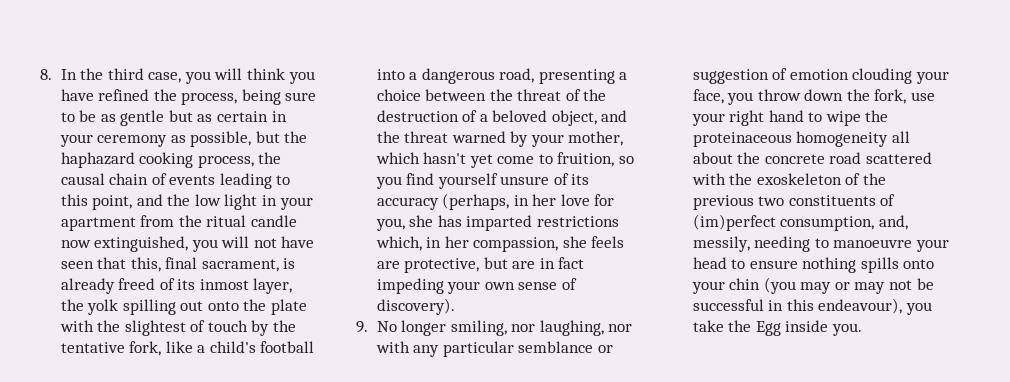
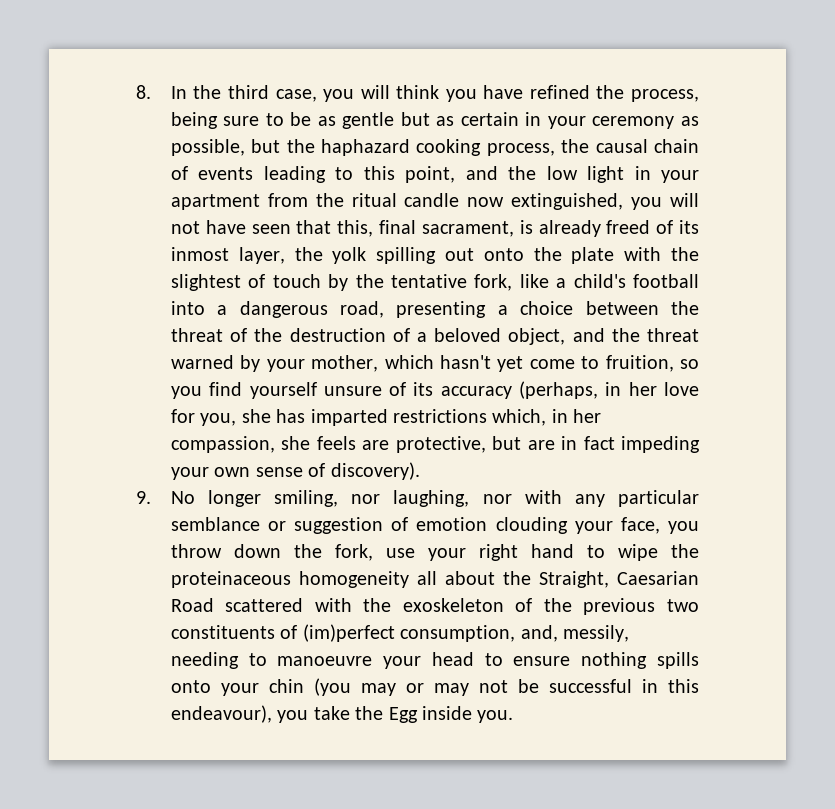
- 9. No longer smiling, nor laughing, nor with any particular semblance or suggestion of emotion clouding your face, you throw down the fork, use your right hand to wipe the proteinaceous homogeneity all about the concrete road scattered with the exoskeleton of the previous two constituents of (im)perfect consumption, and, messily, needing to manoeuvre your head to ensure nothing spills onto your chin (you may or may not be successful in this endeavour), you take the Egg inside you.
+ 9. No longer smiling, nor laughing, nor with any particular semblance or suggestion of emotion clouding your face, you throw down the fork, use your right hand to wipe the proteinaceous homogeneity all about the Straight, Caesarian Road scattered with the exoskeleton of the previous two constituents of (im)perfect consumption, and, messily, needing to manoeuvre your head to ensure nothing spills onto your chin (you may or may not be successful in this endeavour), you take the Egg inside you.

